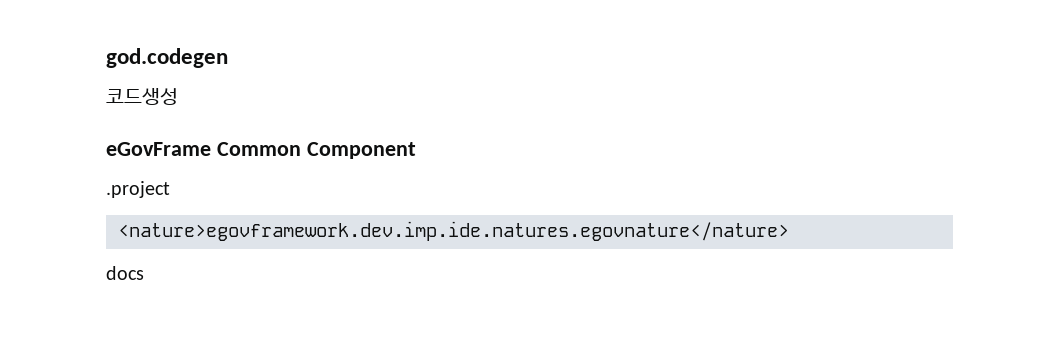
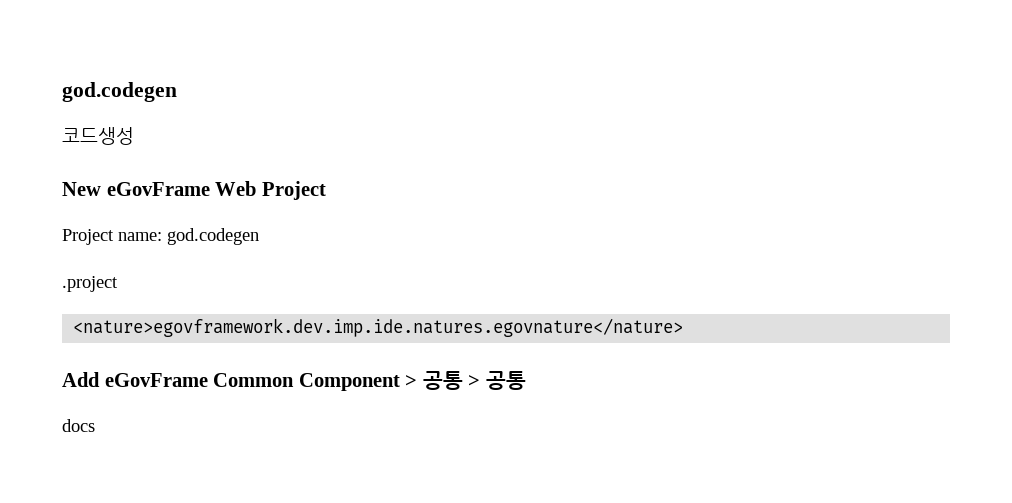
- eGovFrame Common Component
+ New eGovFrame Web Project
+ Project name: god.codegen
  .project
  <nature>egovframework.dev.imp.ide.natures.egovnature</nature>
+ Add eGovFrame Common Component > 공통 > 공통

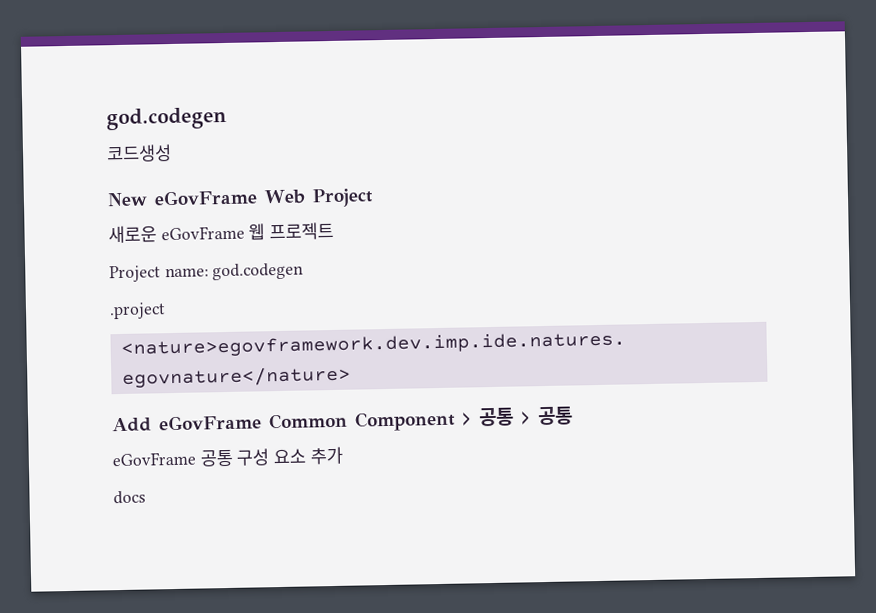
+ 새로운 eGovFrame 웹 프로젝트
+ eGovFrame 공통 구성 요소 추가

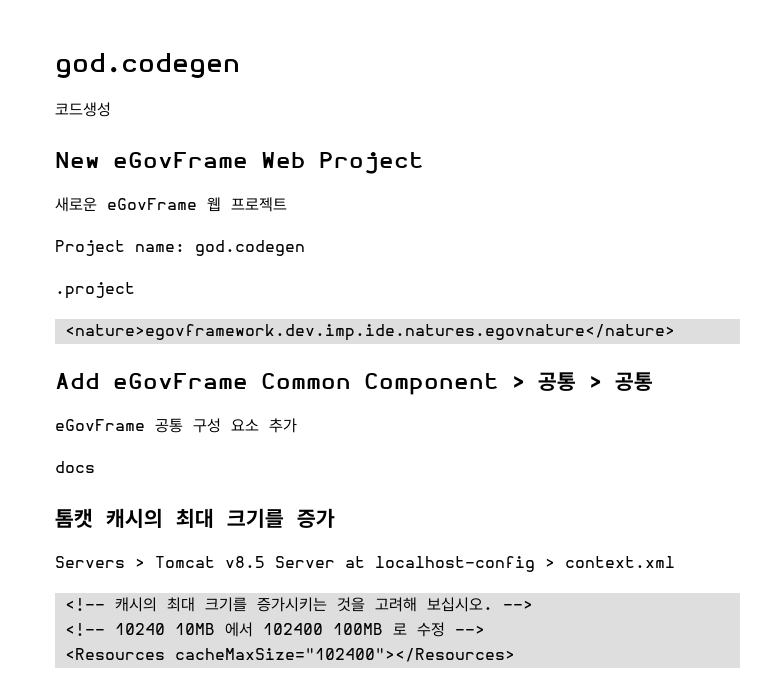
+ 톰캣 캐시의 최대 크기를 증가
+ Servers > Tomcat v8.5 Server at localhost-config > context.xml
+ <!-- 캐시의 최대 크기를 증가시키는 것을 고려해 보십시오. -->
+ <!-- 10240 10MB 에서 102400 100MB 로 수정 -->
+ <Resources cacheMaxSize="102400"></Resources>

